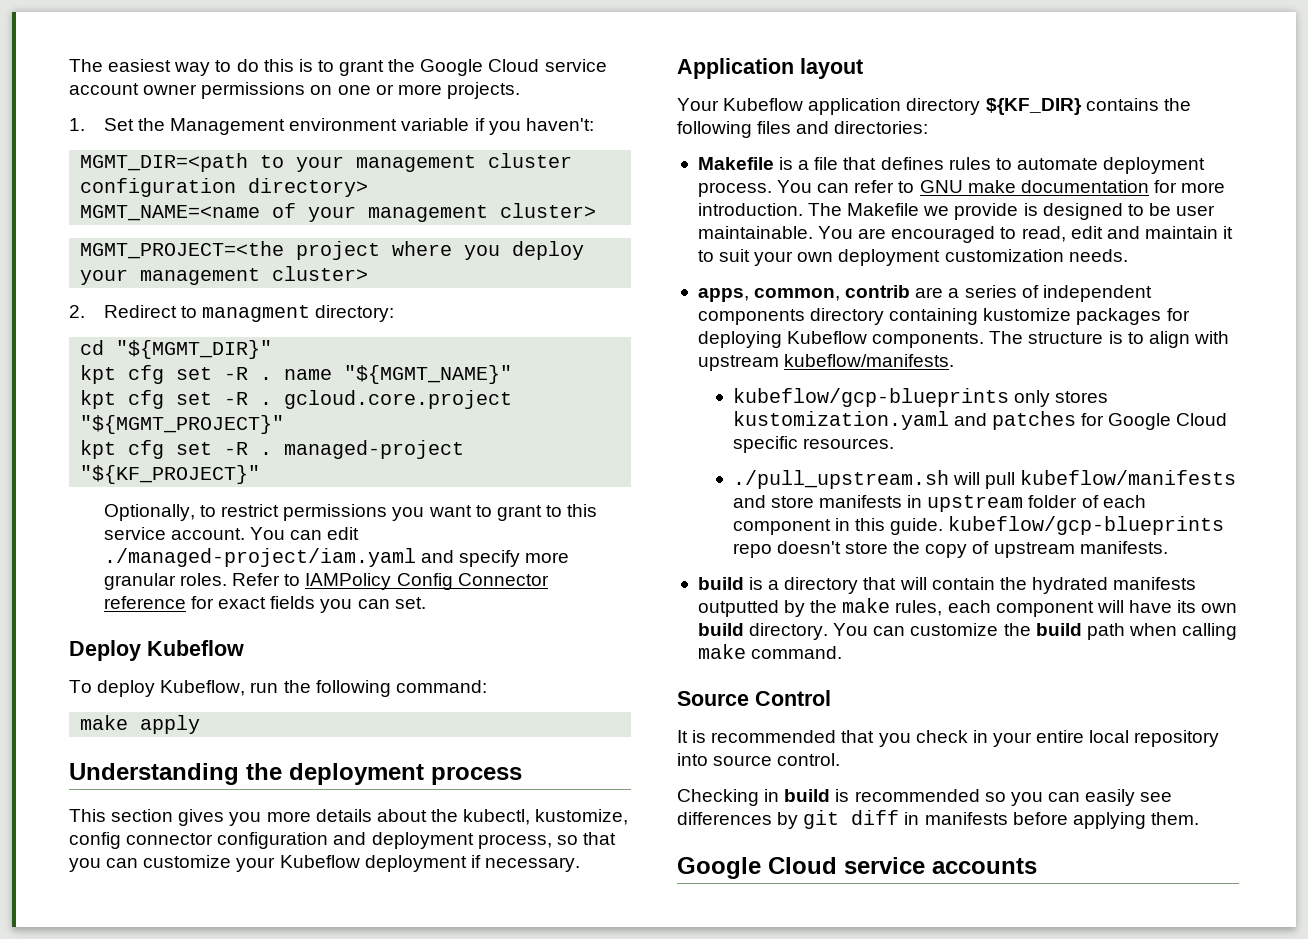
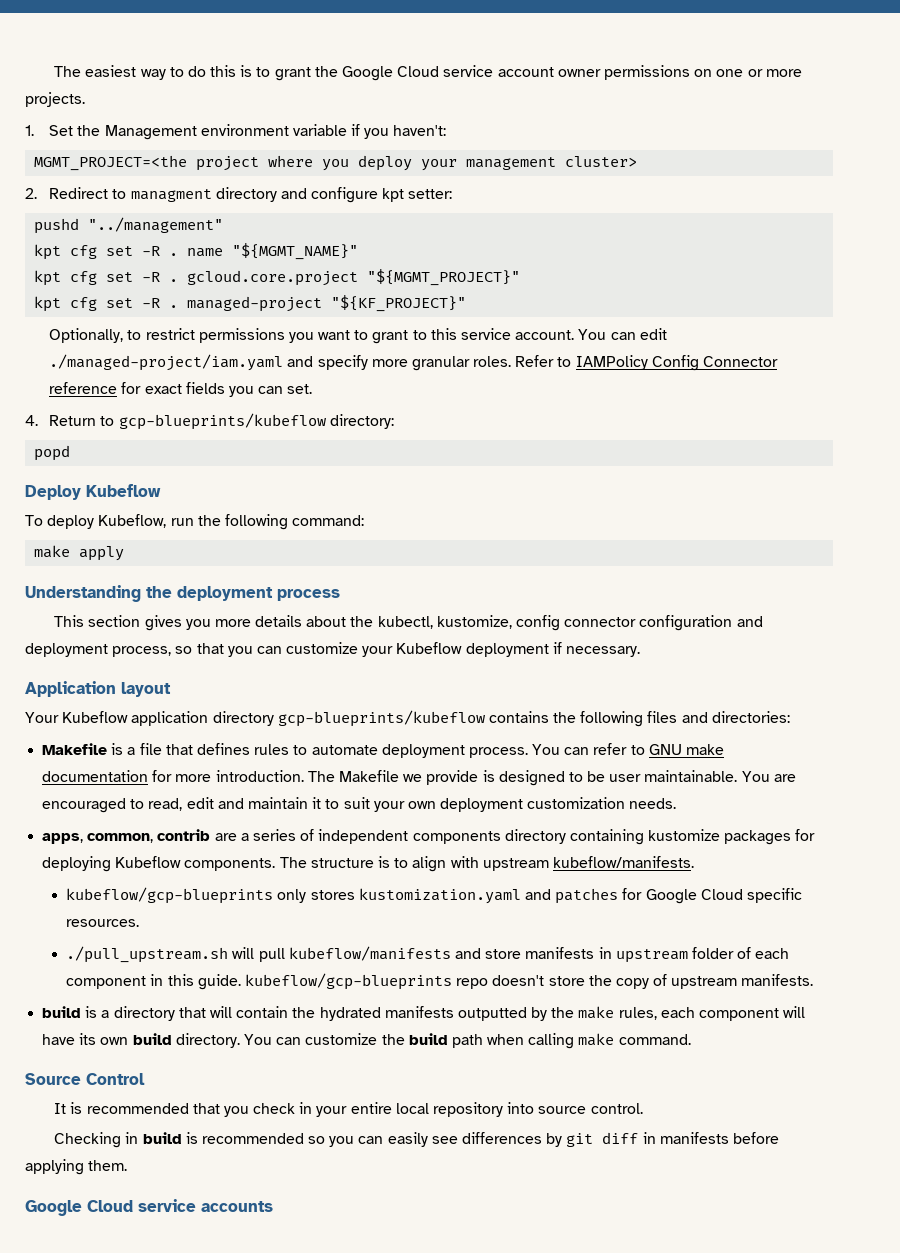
- MGMT_DIR=<path to your management cluster configuration directory>
- MGMT_NAME=<name of your management cluster>
- 2. Redirect to managment directory:
- cd "${MGMT_DIR}"
+ 2. Redirect to managment directory and configure kpt setter:
+ pushd "../management"
+ 4. Return to gcp-blueprints/kubeflow directory:
+ popd
- Your Kubeflow application directory ${KF_DIR} contains the following files and directories:
+ Your Kubeflow application directory gcp-blueprints/kubeflow contains the following files and directories:

